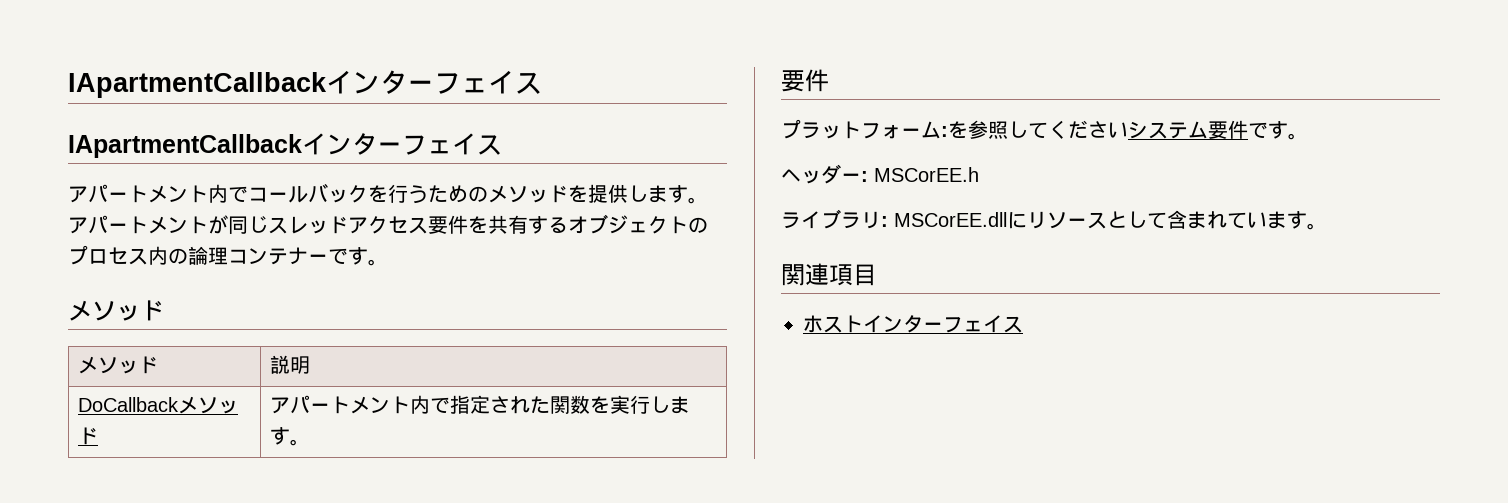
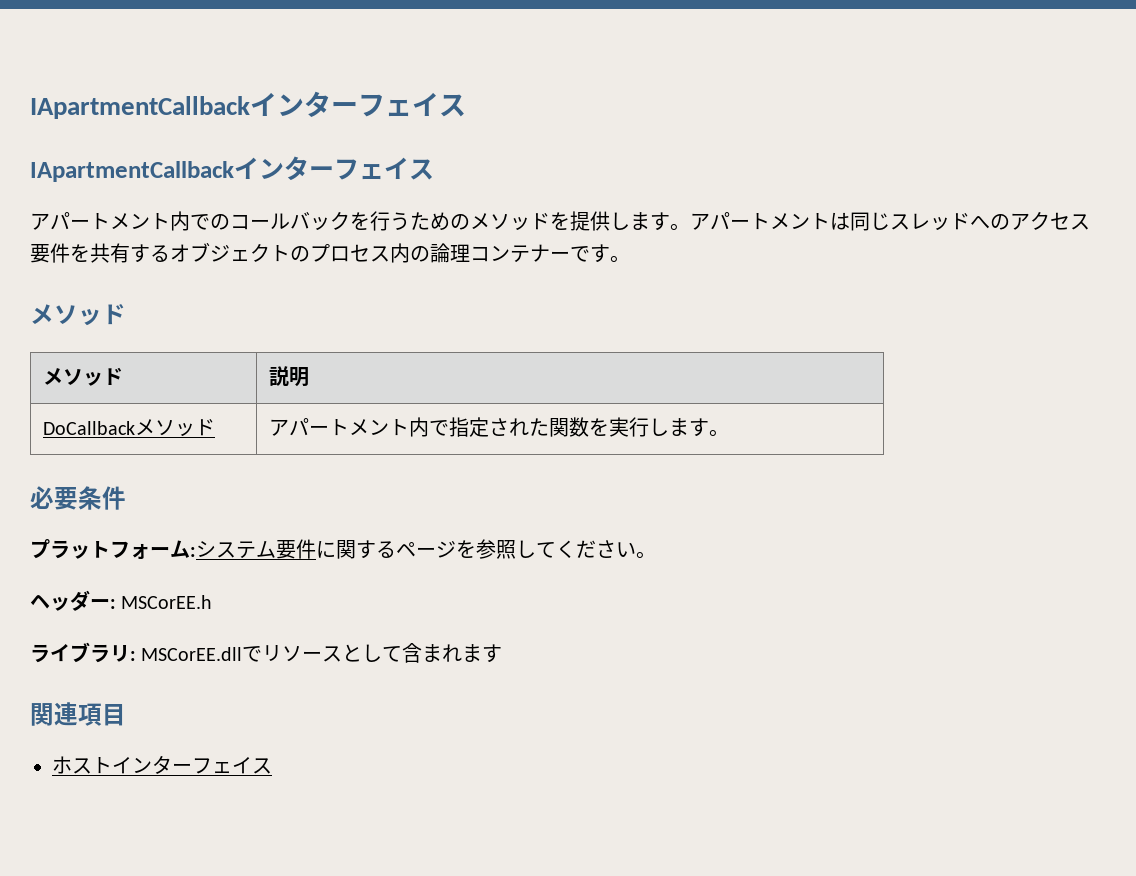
- アパートメント内でコールバックを行うためのメソッドを提供します。
+ アパートメント内でのコールバックを行うためのメソッドを提供します。
- アパートメントが同じスレッドアクセス要件を共有するオブジェクトのプロセス内の論理コンテナーです。
+ アパートメントは同じスレッドへのアクセス要件を共有するオブジェクトのプロセス内の論理コンテナーです。
  DoCallbackメソッド | アパートメント内で指定された関数を実行します。
- 要件
+ 必要条件
- プラットフォーム:を参照してくださいシステム要件です。
+ プラットフォーム:システム要件に関するページを参照してください。
- ライブラリ: MSCorEE.dllにリソースとして含まれています。
+ ライブラリ: MSCorEE.dllでリソースとして含まれます

